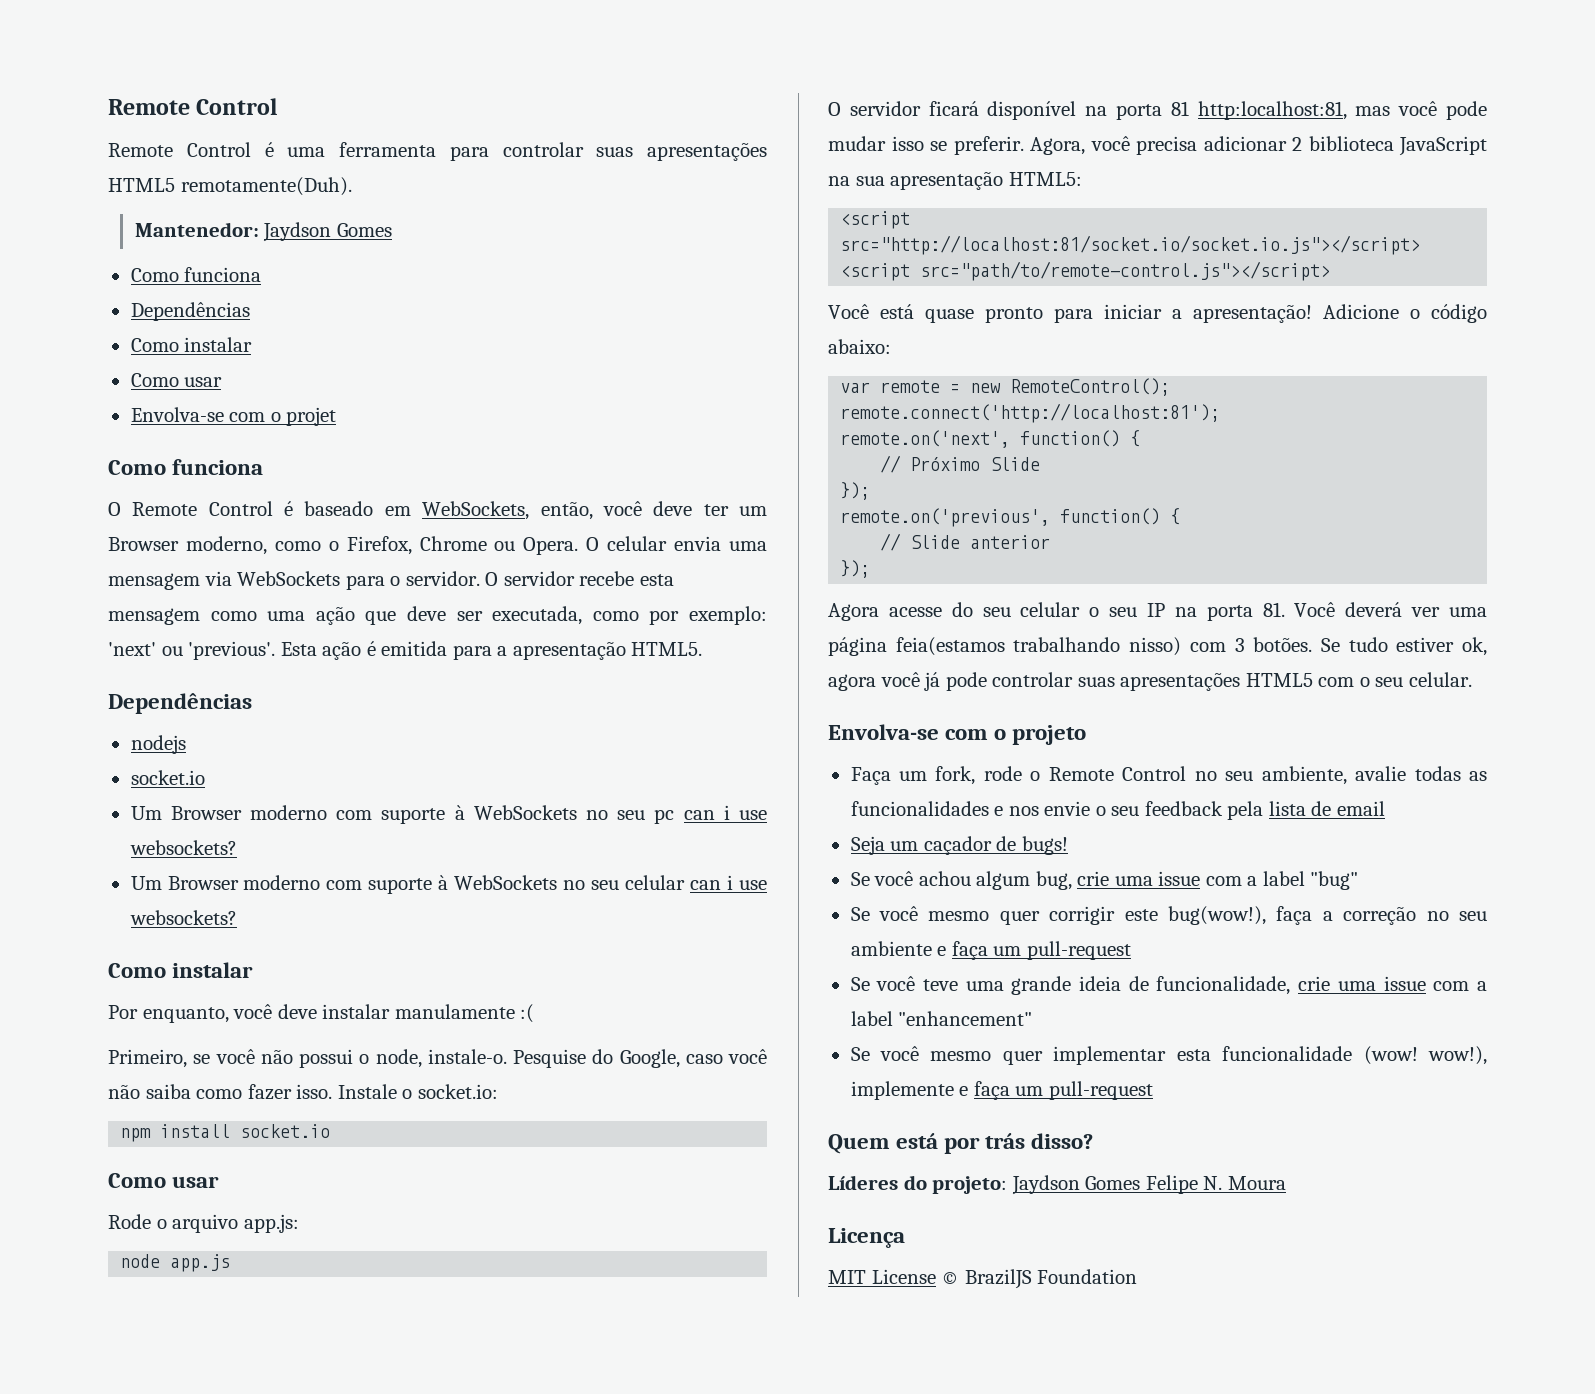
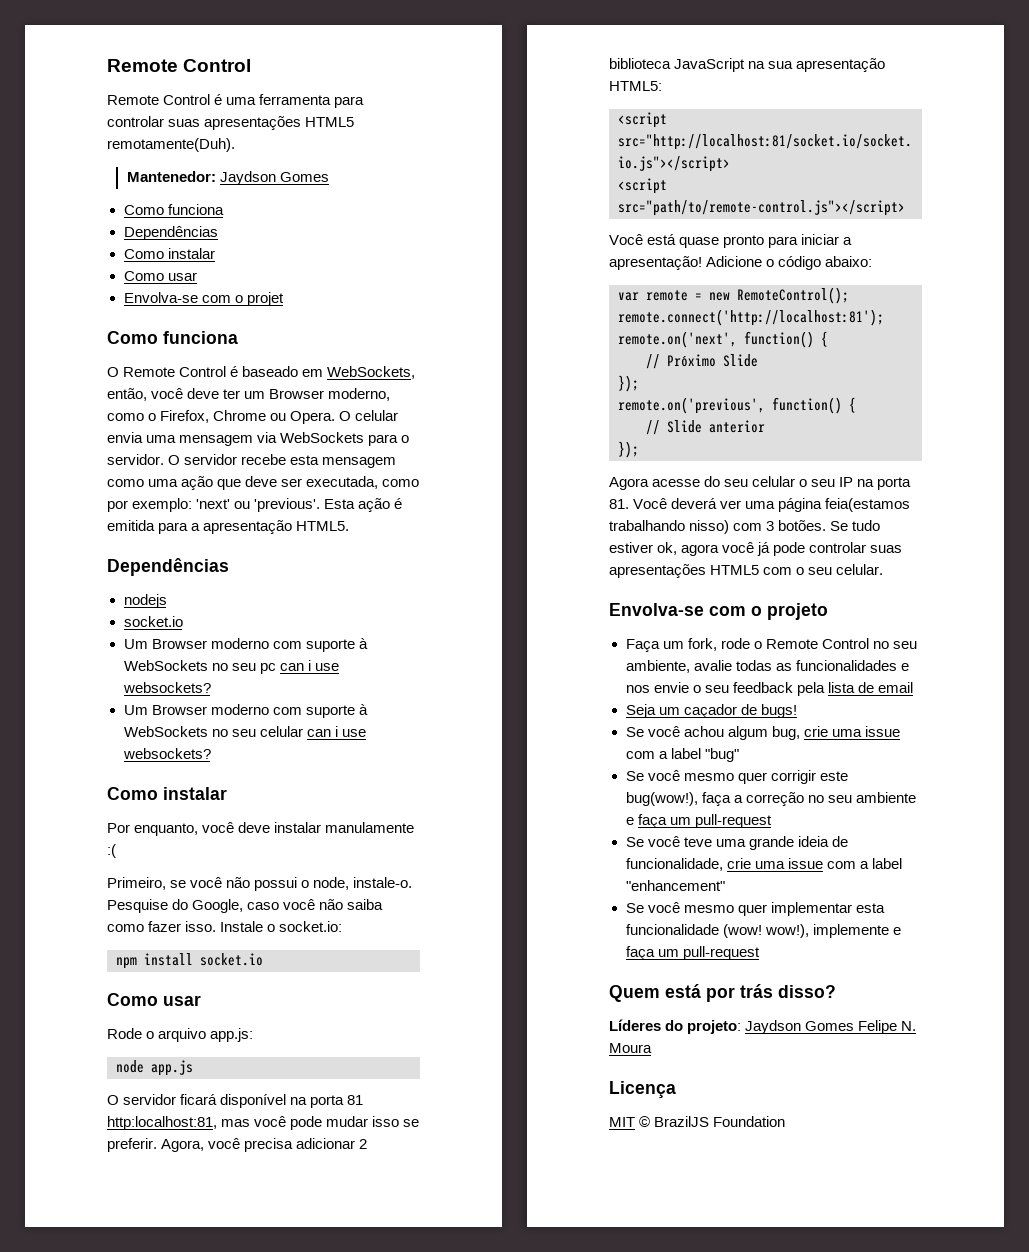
- MIT License © BrazilJS Foundation
+ MIT © BrazilJS Foundation

